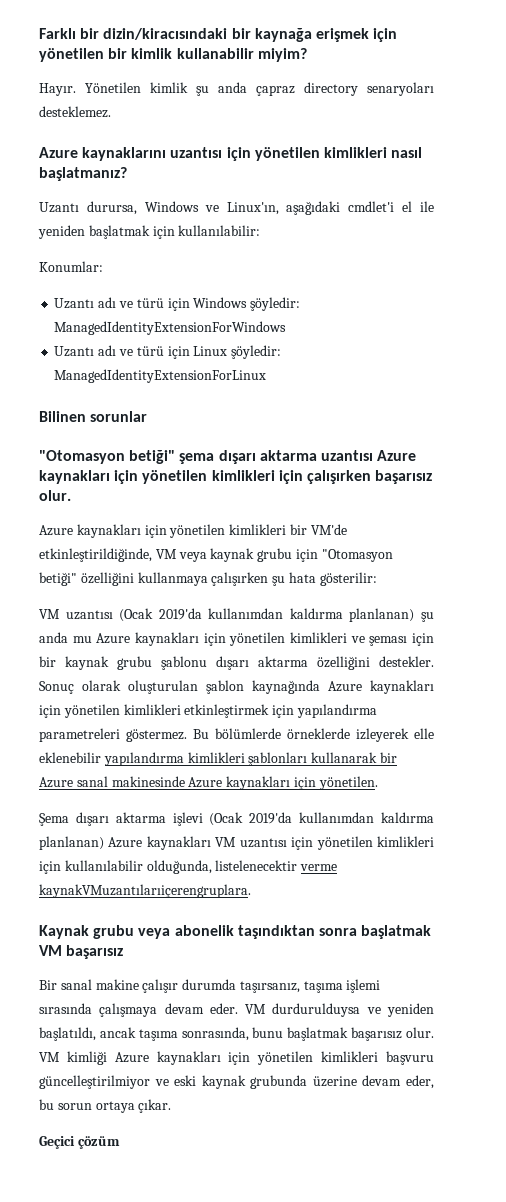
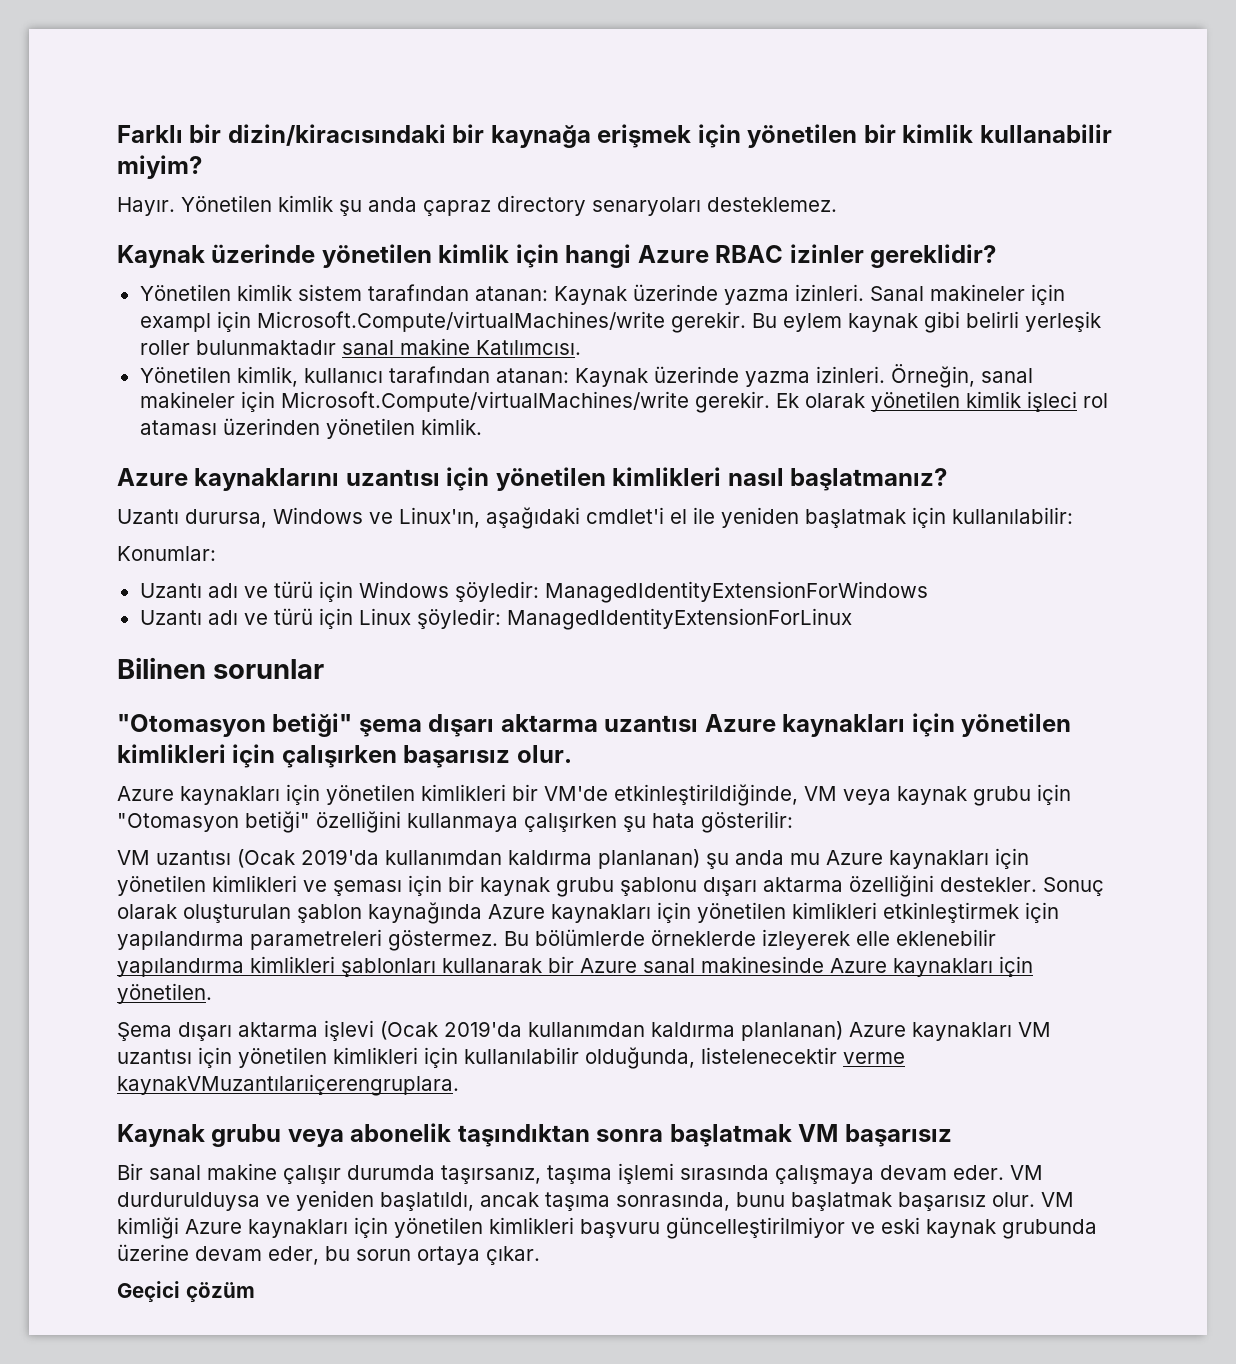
+ Kaynak üzerinde yönetilen kimlik için hangi Azure RBAC izinler gereklidir?
+ Yönetilen kimlik sistem tarafından atanan: Kaynak üzerinde yazma izinleri. Sanal makineler için exampl için Microsoft.Compute/virtualMachines/write gerekir. Bu eylem kaynak gibi belirli yerleşik roller bulunmaktadır sanal makine Katılımcısı.
+ Yönetilen kimlik, kullanıcı tarafından atanan: Kaynak üzerinde yazma izinleri. Örneğin, sanal makineler için Microsoft.Compute/virtualMachines/write gerekir. Ek olarak yönetilen kimlik işleci rol ataması üzerinden yönetilen kimlik.

